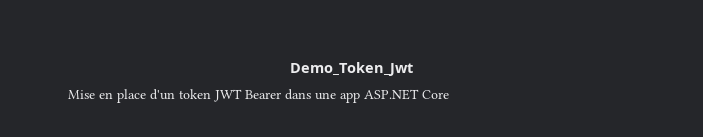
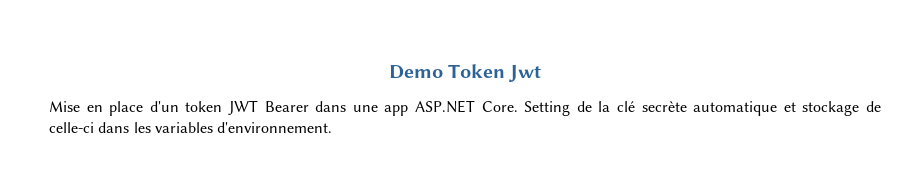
- Demo_Token_Jwt
+ Demo Token Jwt
- Mise en place d'un token JWT Bearer dans une app ASP.NET Core
+ Mise en place d'un token JWT Bearer dans une app ASP.NET Core. Setting de la clé secrète automatique et stockage de celle-ci dans les variables d'environnement.

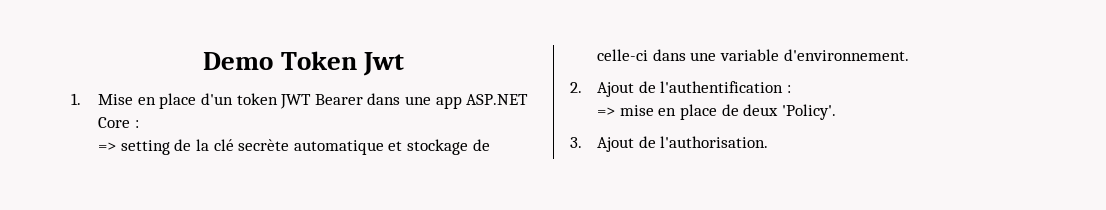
- Mise en place d'un token JWT Bearer dans une app ASP.NET Core. Setting de la clé secrète automatique et stockage de celle-ci dans les variables d'environnement.
+ 1. Mise en place d'un token JWT Bearer dans une app ASP.NET Core :
+ => setting de la clé secrète automatique et stockage de celle-ci dans une variable d'environnement.
+ 2. Ajout de l'authentification :
+ => mise en place de deux 'Policy'.
+ 3. Ajout de l'authorisation.

